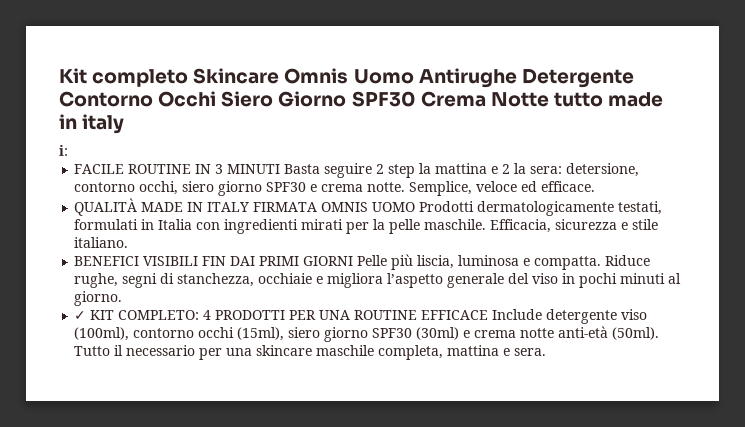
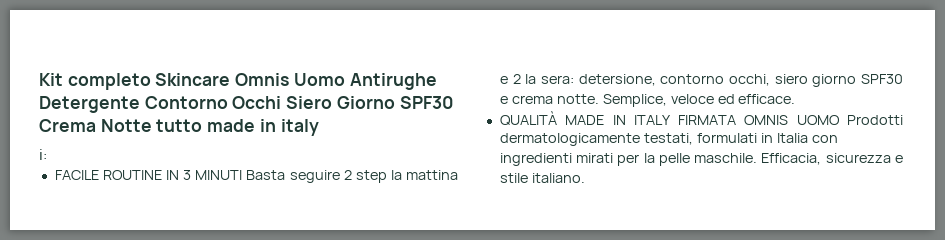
- BENEFICI VISIBILI FIN DAI PRIMI GIORNI Pelle più liscia, luminosa e compatta. Riduce rughe, segni di stanchezza, occhiaie e migliora l’aspetto generale del viso in pochi minuti al giorno.
- ✓ KIT COMPLETO: 4 PRODOTTI PER UNA ROUTINE EFFICACE Include detergente viso (100ml), contorno occhi (15ml), siero giorno SPF30 (30ml) e crema notte anti-età (50ml). Tutto il necessario per una skincare maschile completa, mattina e sera.

